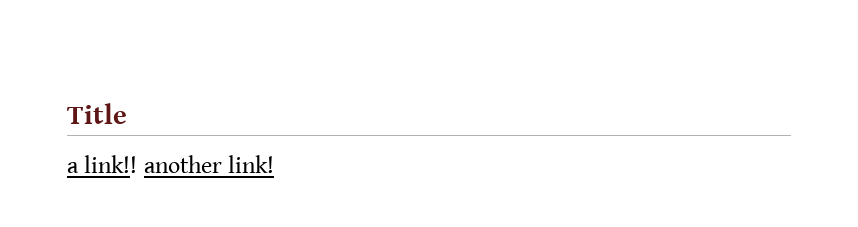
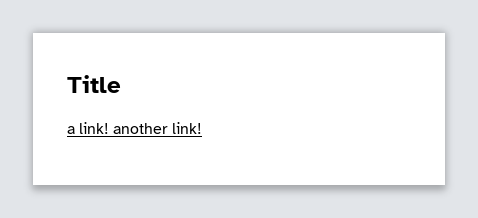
- a link!! another link!
+ a link! another link!

